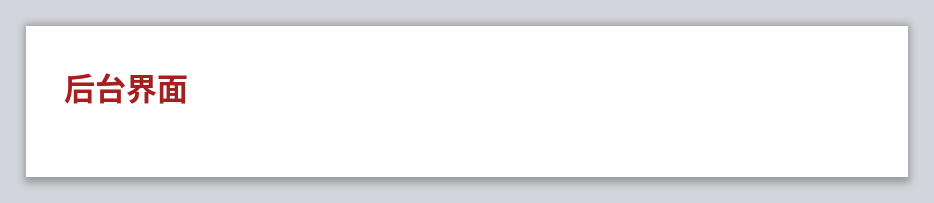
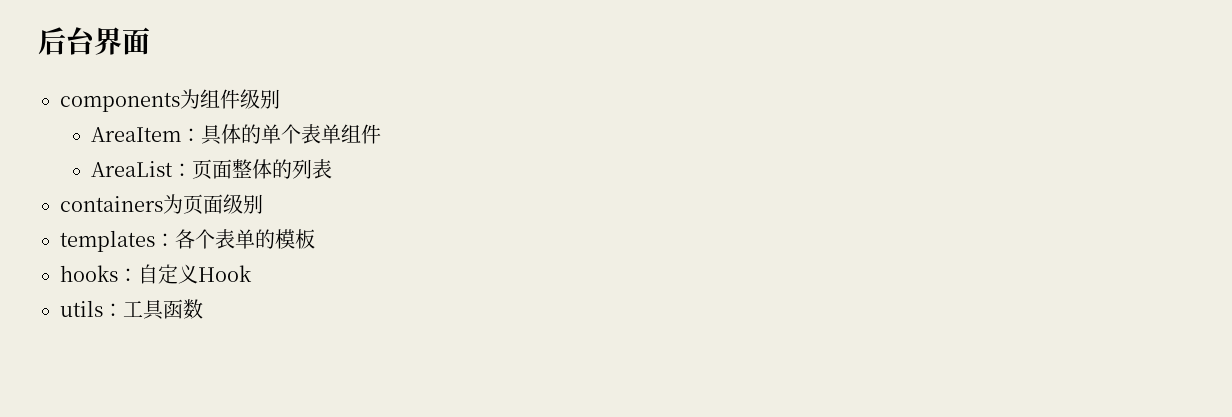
+ components为组件级别
+ AreaItem：具体的单个表单组件
+ AreaList：页面整体的列表
+ containers为页面级别
+ templates：各个表单的模板
+ hooks：自定义Hook
+ utils：工具函数

